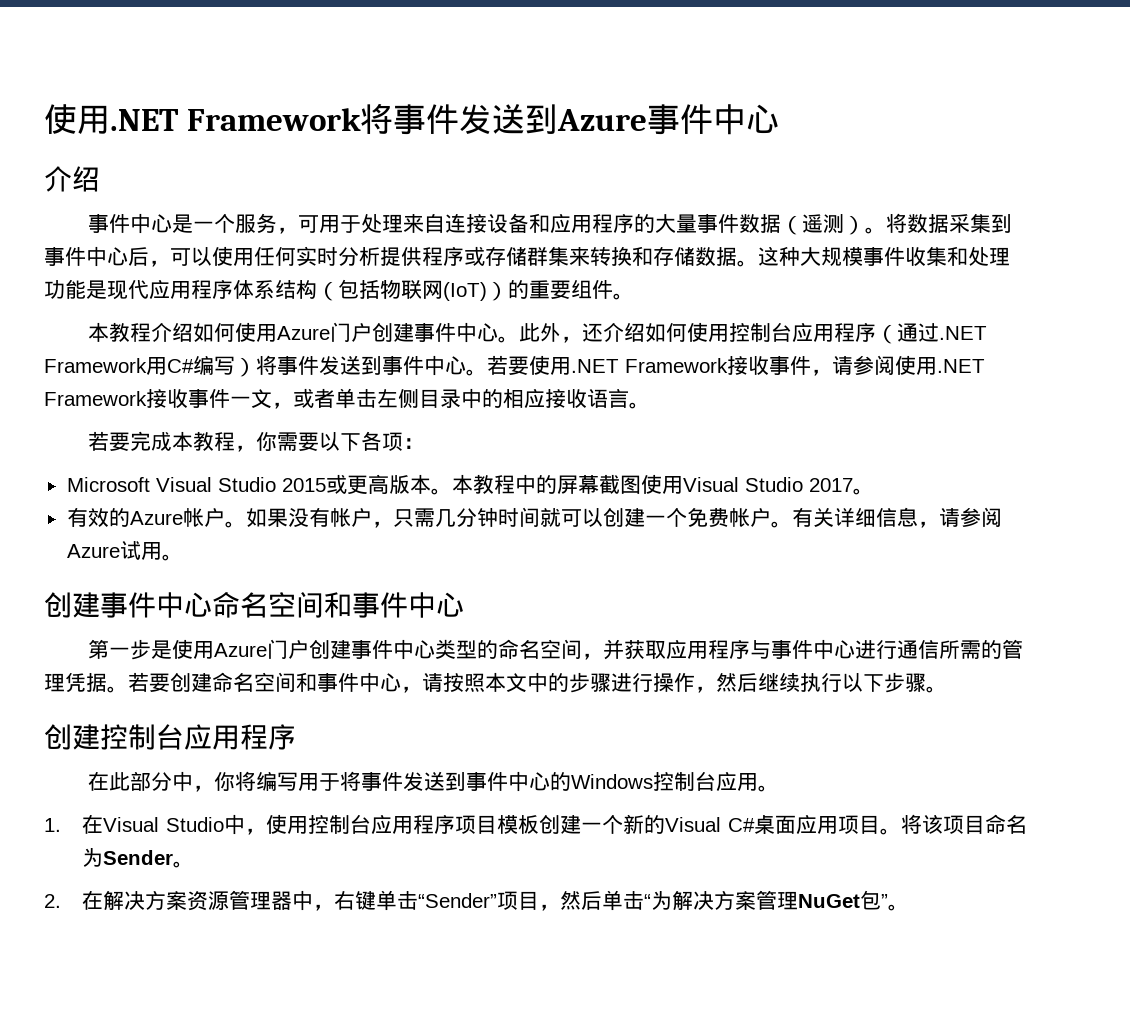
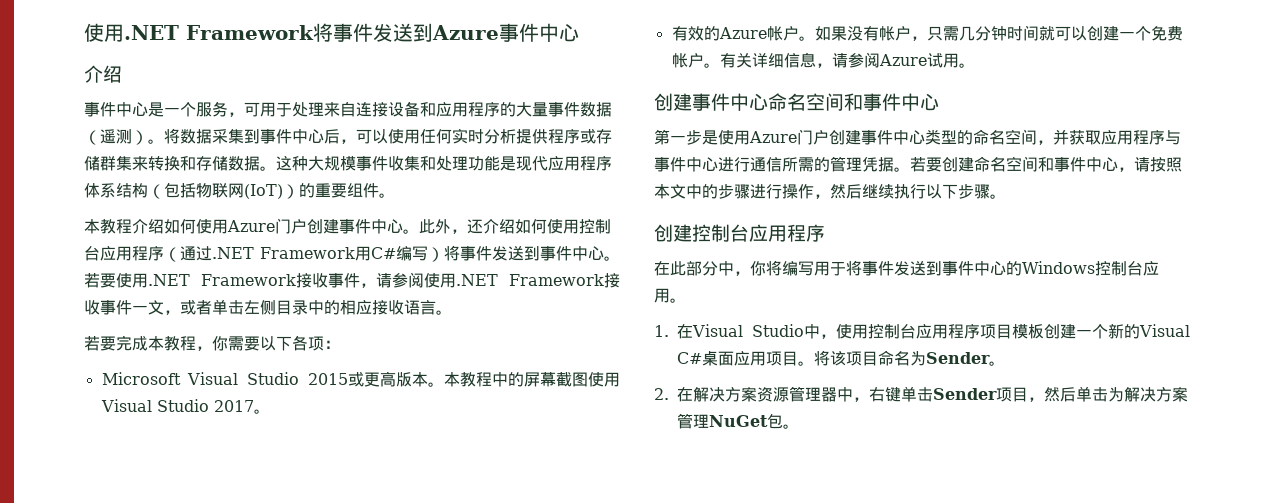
- 2.在解决方案资源管理器中，右键单击“Sender”项目，然后单击“为解决方案管理NuGet包”。
+ 2.在解决方案资源管理器中，右键单击Sender项目，然后单击为解决方案管理NuGet包。

